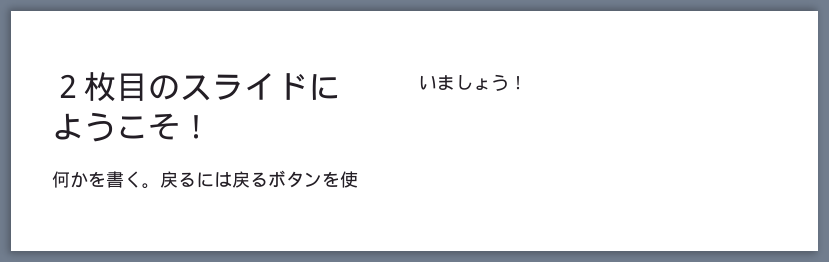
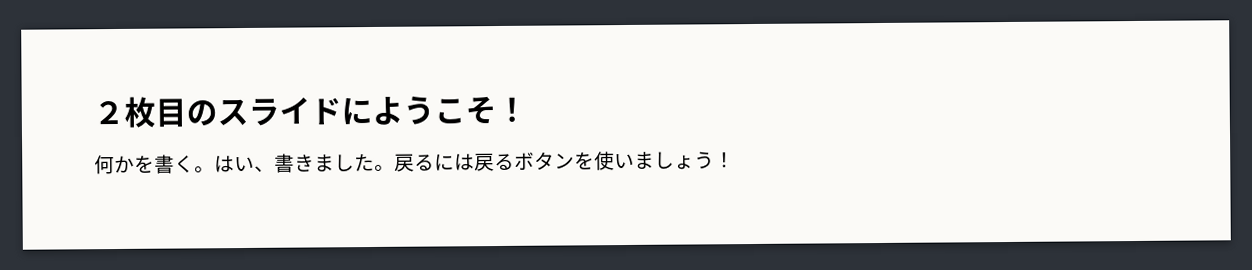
+ はい、書きました。

